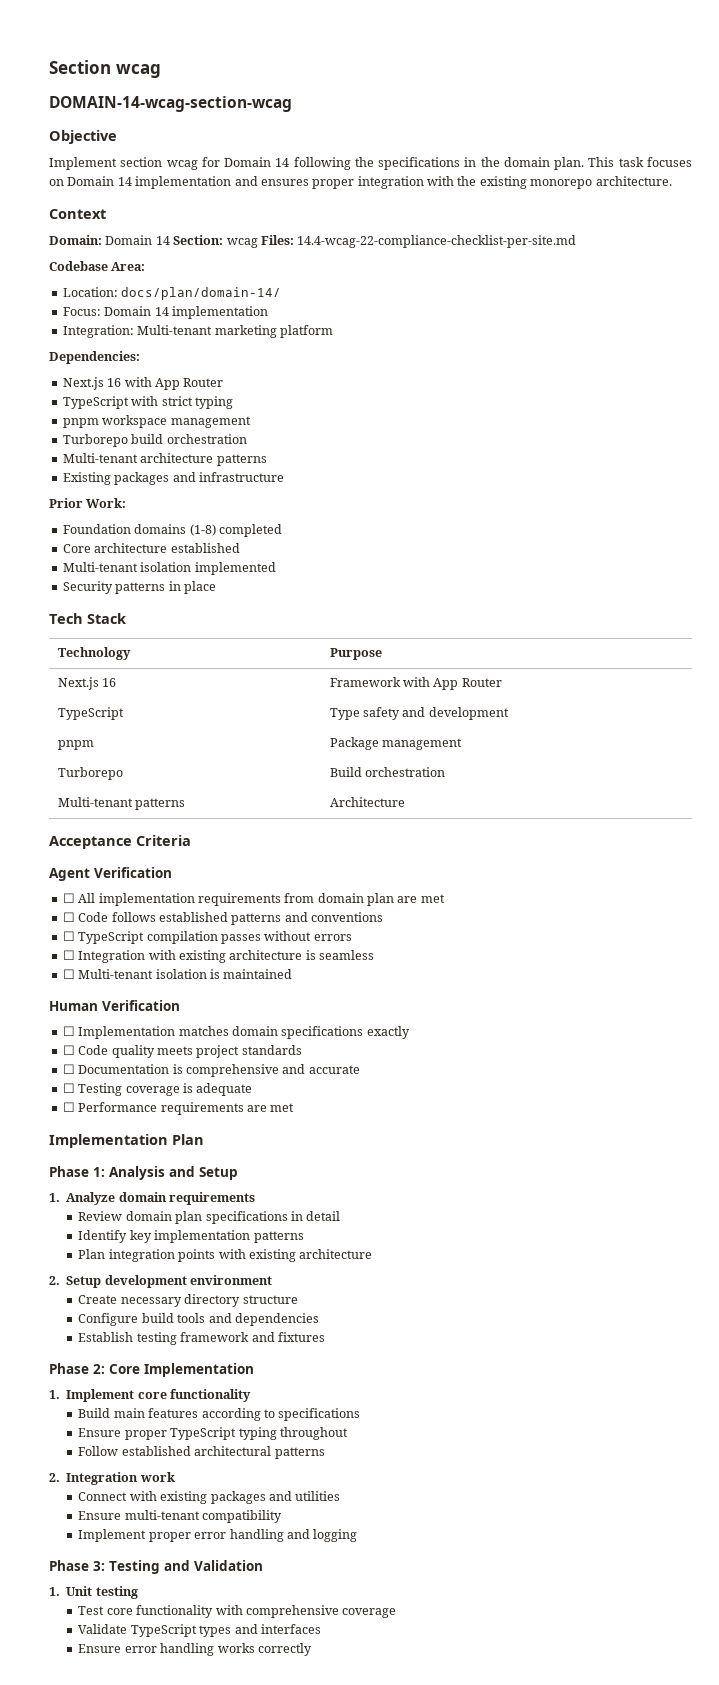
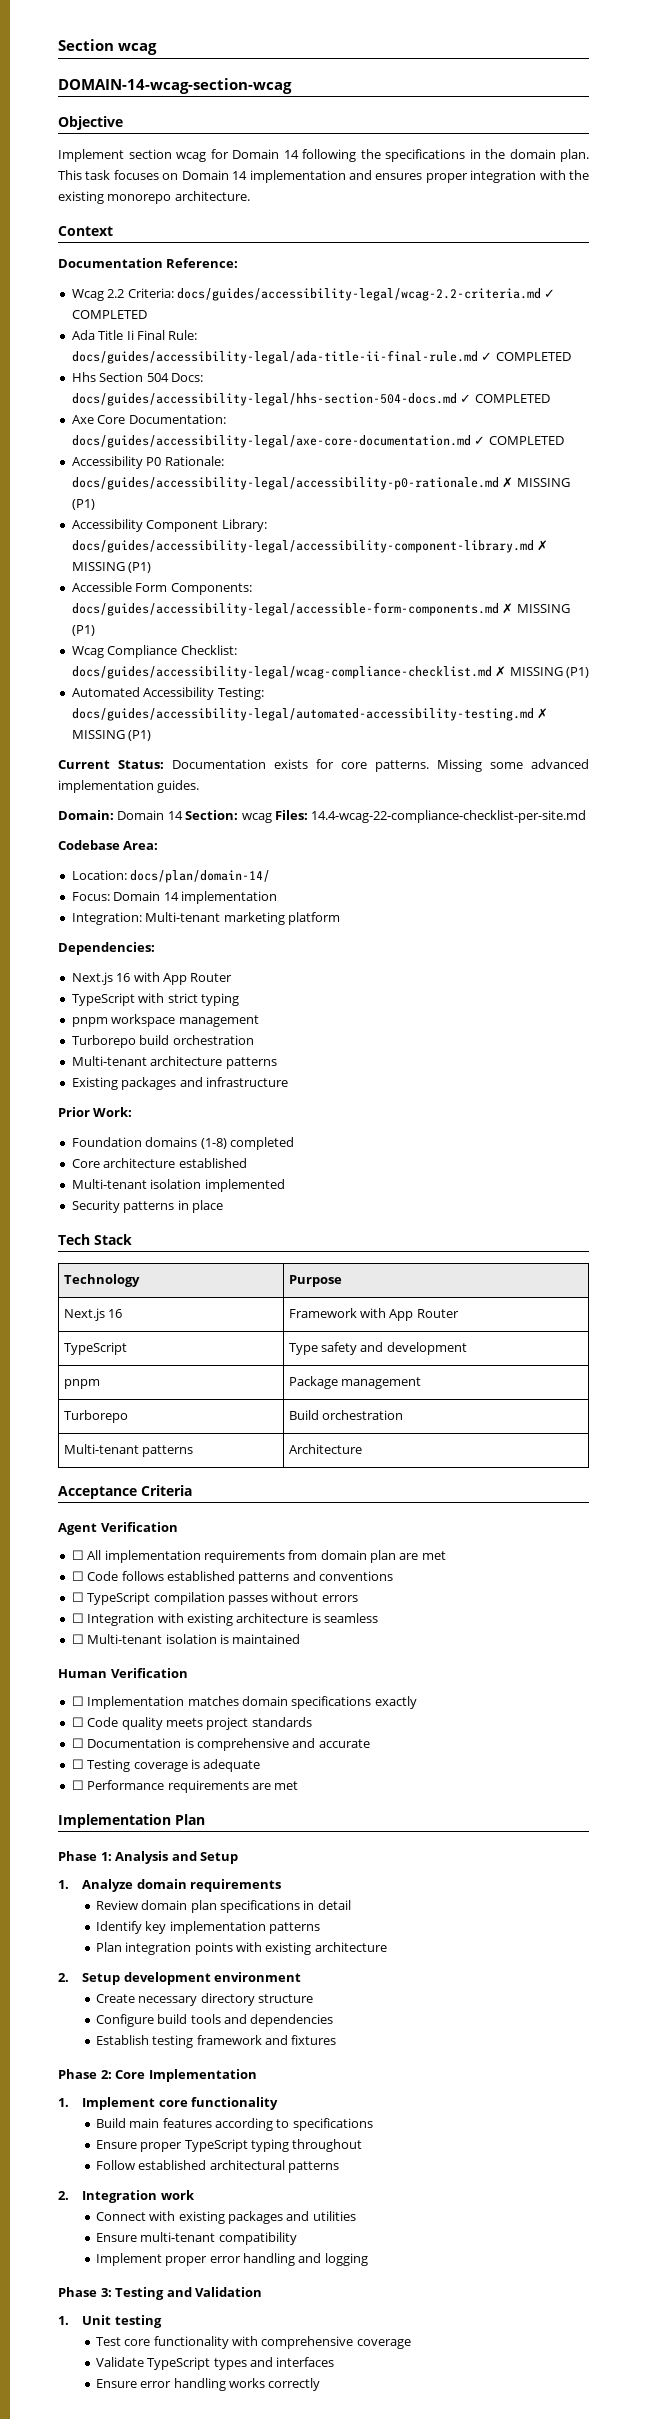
+ Documentation Reference:
+ Wcag 2.2 Criteria: docs/guides/accessibility-legal/wcag-2.2-criteria.md ✓ COMPLETED
+ Ada Title Ii Final Rule: docs/guides/accessibility-legal/ada-title-ii-final-rule.md ✓ COMPLETED
+ Hhs Section 504 Docs: docs/guides/accessibility-legal/hhs-section-504-docs.md ✓ COMPLETED
+ Axe Core Documentation: docs/guides/accessibility-legal/axe-core-documentation.md ✓ COMPLETED
+ Accessibility P0 Rationale: docs/guides/accessibility-legal/accessibility-p0-rationale.md ✗ MISSING (P1)
+ Accessibility Component Library: docs/guides/accessibility-legal/accessibility-component-library.md ✗ MISSING (P1)
+ Accessible Form Components: docs/guides/accessibility-legal/accessible-form-components.md ✗ MISSING (P1)
+ Wcag Compliance Checklist: docs/guides/accessibility-legal/wcag-compliance-checklist.md ✗ MISSING (P1)
+ Automated Accessibility Testing: docs/guides/accessibility-legal/automated-accessibility-testing.md ✗ MISSING (P1)
+ Current Status: Documentation exists for core patterns. Missing some advanced implementation guides.

